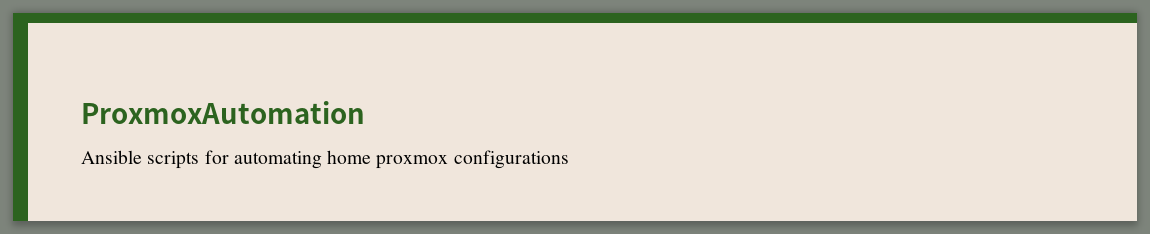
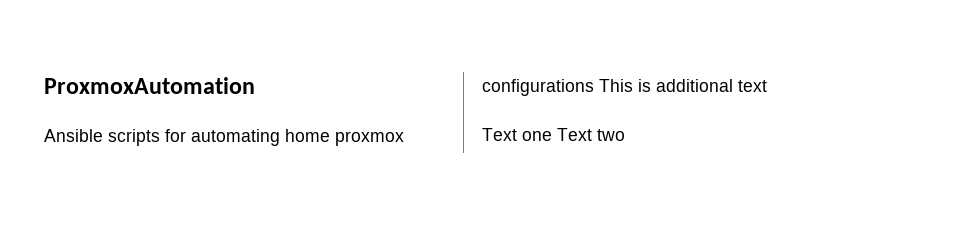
- Ansible scripts for automating home proxmox configurations
+ Ansible scripts for automating home proxmox configurations This is additional text
+ Text one Text two

